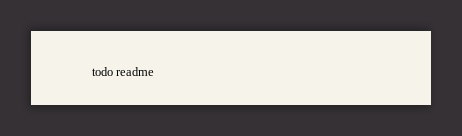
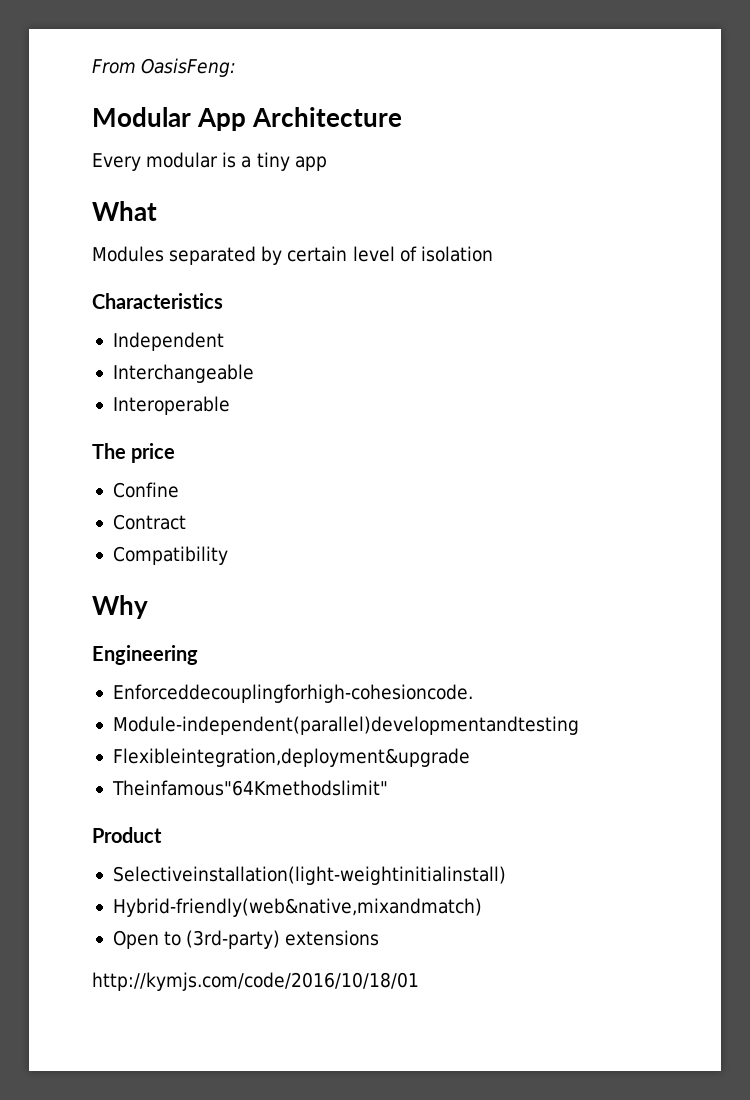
- todo readme
+ From OasisFeng:
+ Modular App Architecture
+ Every modular is a tiny app
+ What
+ Modules separated by certain level of isolation
+ Characteristics
+ Independent
+ Interchangeable
+ Interoperable
+ The price
+ Confine
+ Contract
+ Compatibility
+ Why
+ Engineering
+ Enforceddecouplingforhigh-cohesioncode.
+ Module-independent(parallel)developmentandtesting
+ Flexibleintegration,deployment&upgrade
+ Theinfamous"64Kmethodslimit"
+ Product
+ Selectiveinstallation(light-weightinitialinstall)
+ Hybrid-friendly(web&native,mixandmatch)
+ Open to (3rd-party) extensions
+ http://kymjs.com/code/2016/10/18/01

